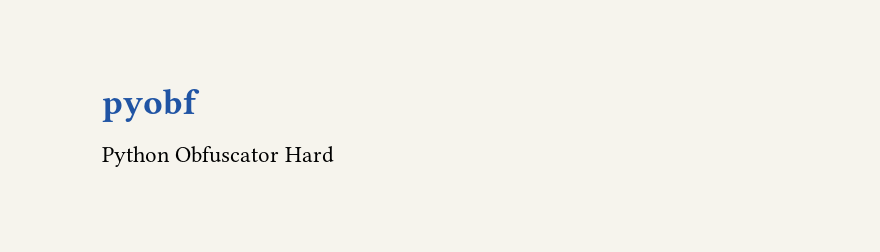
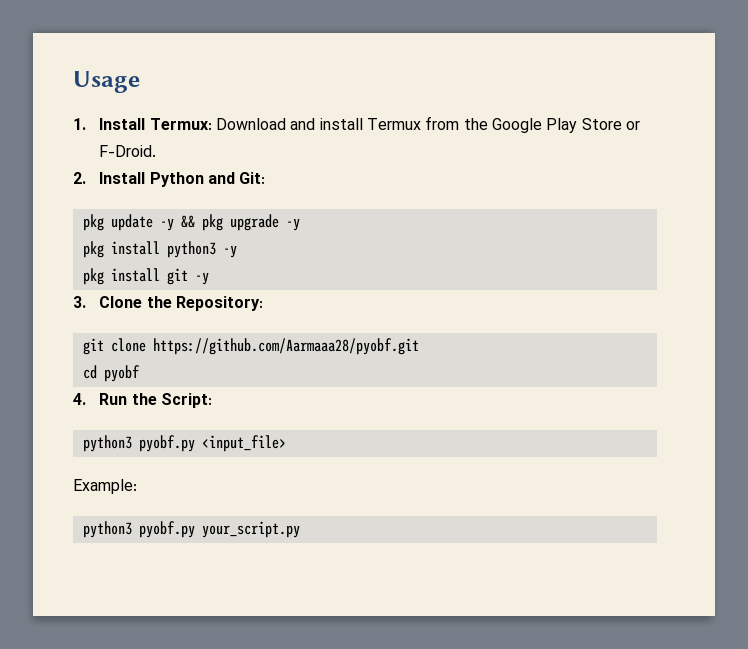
- pyobf
- Python Obfuscator Hard
+ Usage
+ 1. Install Termux: Download and install Termux from the Google Play Store or F-Droid.
+ 2. Install Python and Git:
+ pkg update -y && pkg upgrade -y
+ pkg install python3 -y
+ pkg install git -y
+ 3. Clone the Repository:
+ git clone https://github.com/Aarmaaa28/pyobf.git
+ cd pyobf
+ 4. Run the Script:
+ python3 pyobf.py <input_file>
+ Example:
+ python3 pyobf.py your_script.py

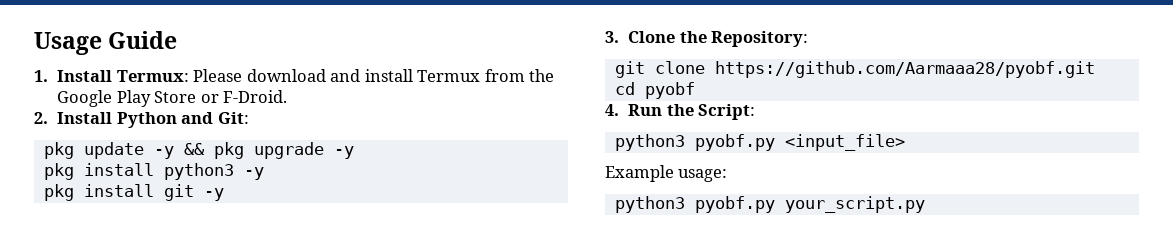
- Usage
+ Usage Guide
- 1. Install Termux: Download and install Termux from the Google Play Store or F-Droid.
+ 1. Install Termux: Please download and install Termux from the Google Play Store or F-Droid.
- Example:
+ Example usage:

